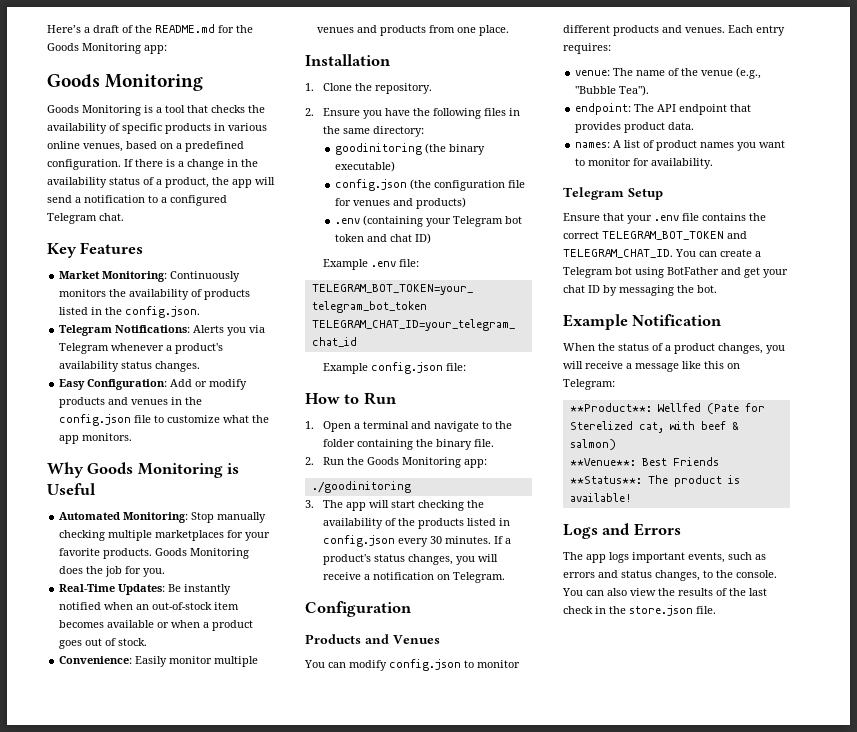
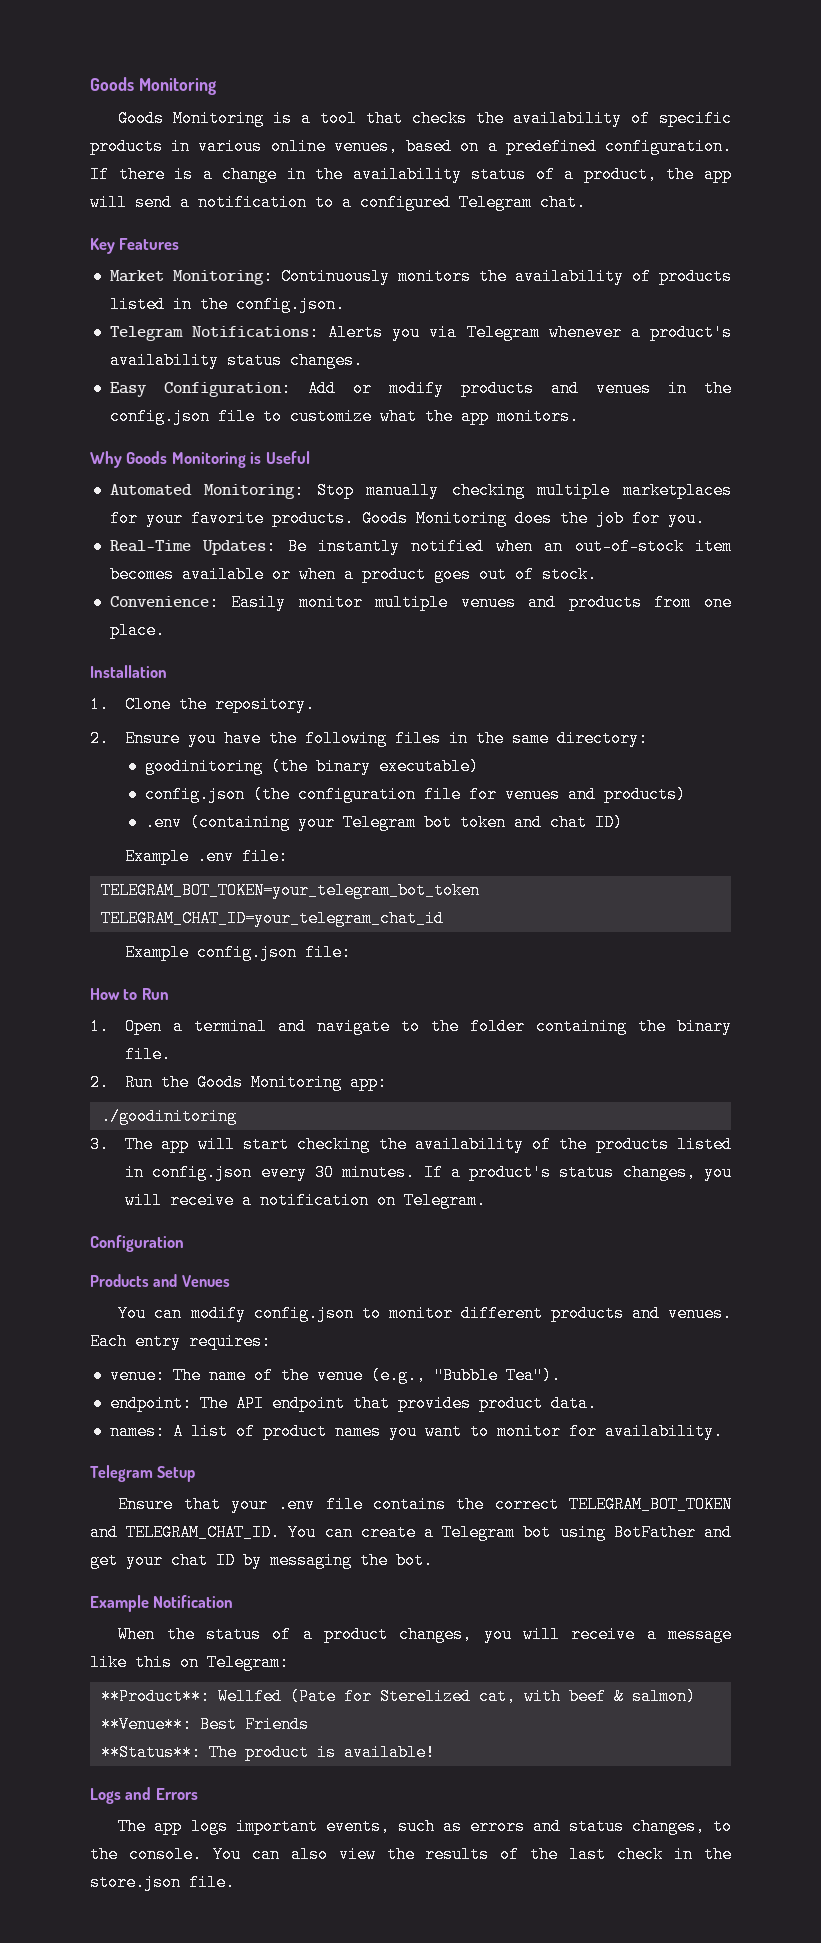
- Here’s a draft of the README.md for the Goods Monitoring app:

